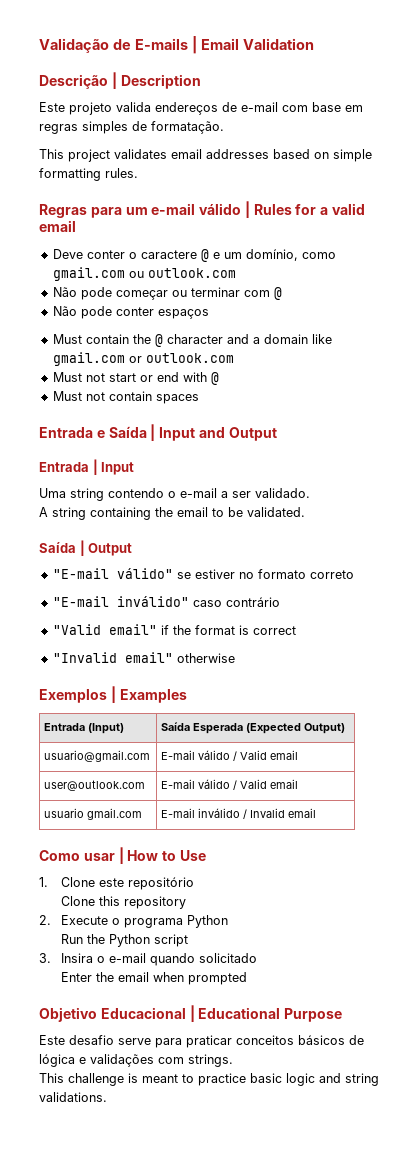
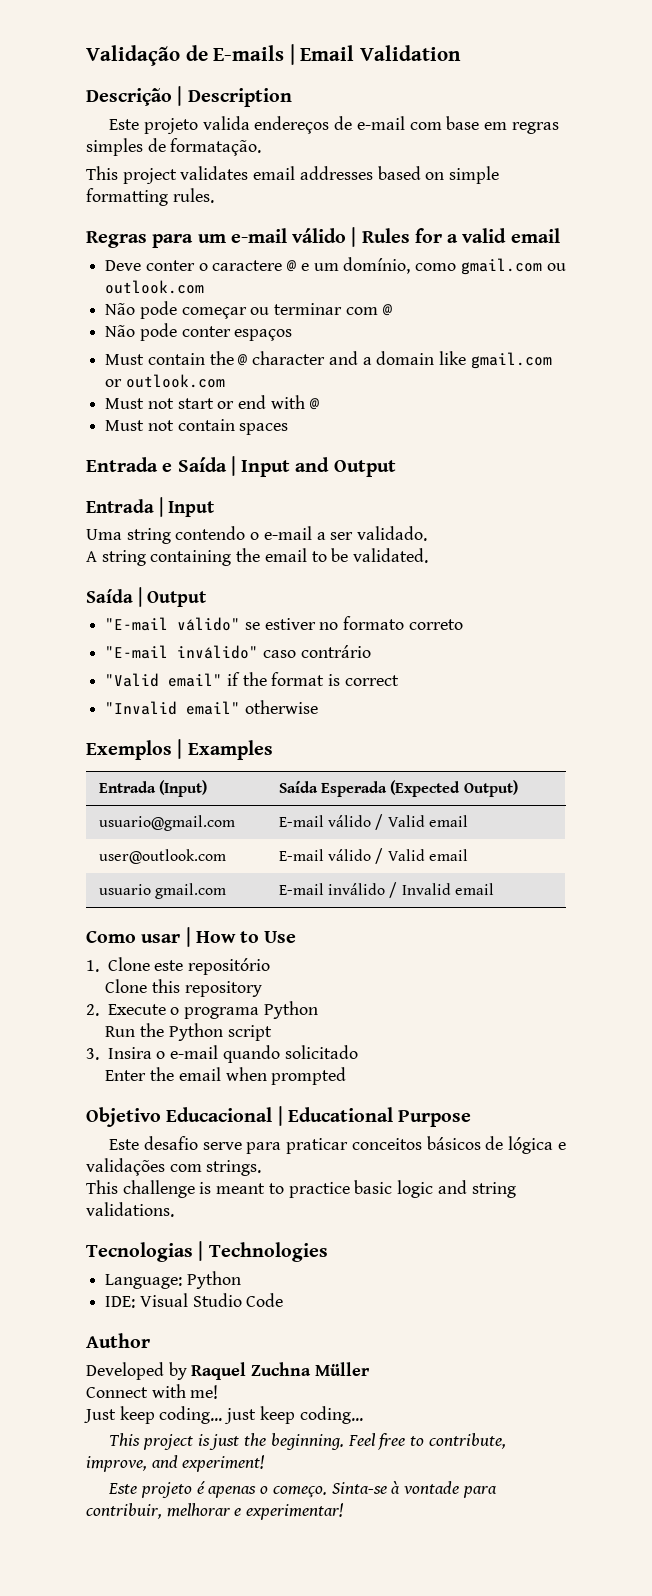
+ Tecnologias | Technologies
+ Language: Python
+ IDE: Visual Studio Code
+ Author
+ Developed by Raquel Zuchna Müller
+ Connect with me!
+ Just keep coding... just keep coding...
+ This project is just the beginning. Feel free to contribute, improve, and experiment!
+ Este projeto é apenas o começo. Sinta-se à vontade para contribuir, melhorar e experimentar!

